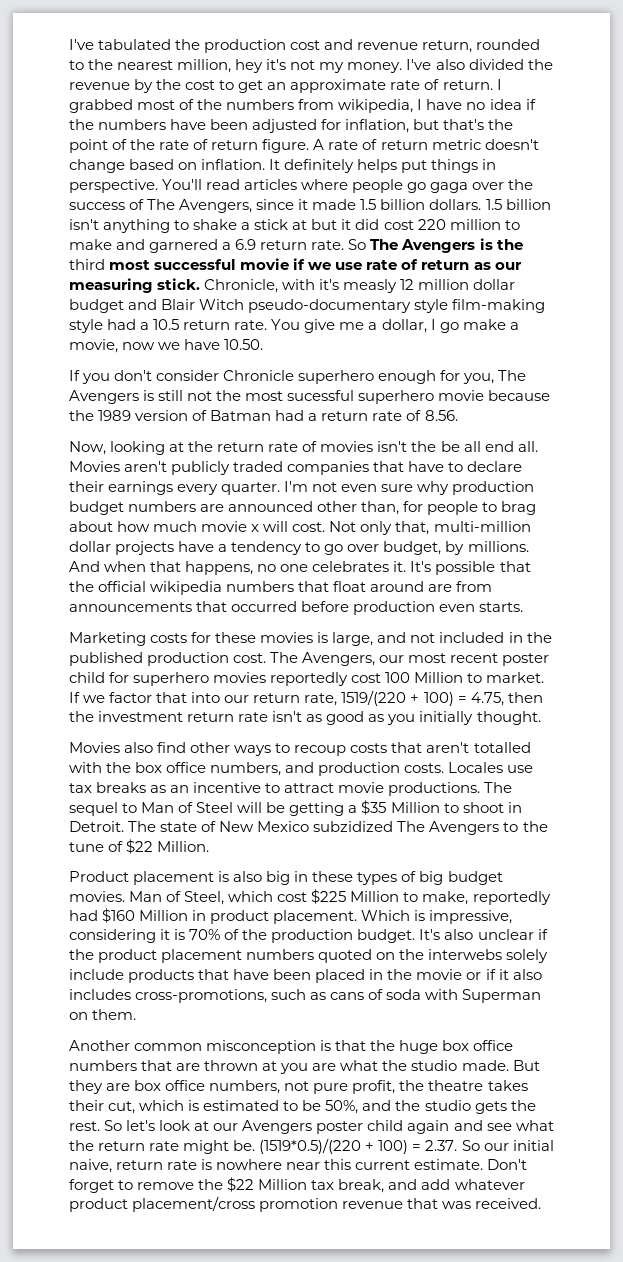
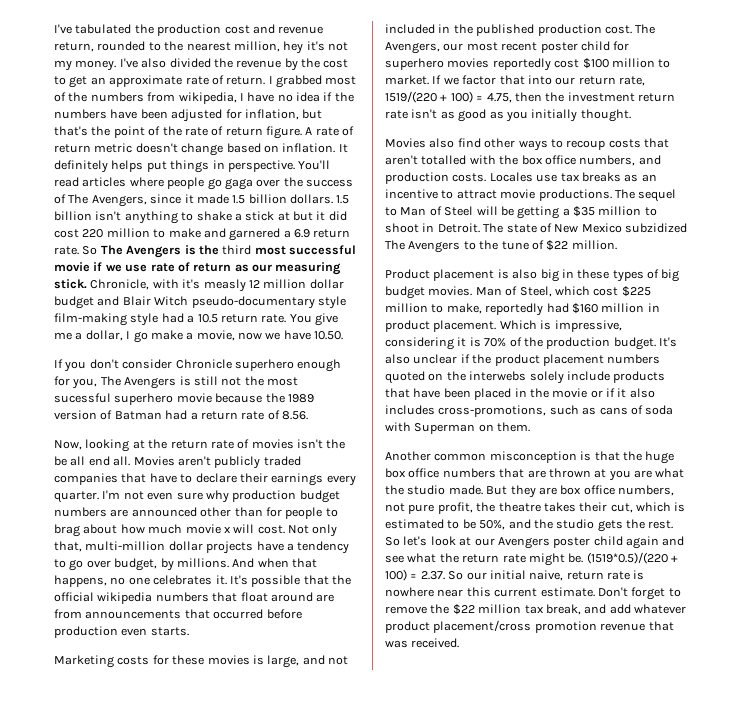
- I'm not even sure why production budget numbers are announced other than, for people to brag about how much movie x will cost.
+ I'm not even sure why production budget numbers are announced other than for people to brag about how much movie x will cost.
- The Avengers, our most recent poster child for superhero movies reportedly cost 100 Million to market.
+ The Avengers, our most recent poster child for superhero movies reportedly cost $100 million to market.
- The sequel to Man of Steel will be getting a $35 Million to shoot in Detroit.
+ The sequel to Man of Steel will be getting a $35 million to shoot in Detroit.
- The state of New Mexico subzidized The Avengers to the tune of $22 Million.
+ The state of New Mexico subzidized The Avengers to the tune of $22 million.
- Man of Steel, which cost $225 Million to make, reportedly had $160 Million in product placement.
+ Man of Steel, which cost $225 million to make, reportedly had $160 million in product placement.
- Don't forget to remove the $22 Million tax break, and add whatever product placement/cross promotion revenue that was received.
+ Don't forget to remove the $22 million tax break, and add whatever product placement/cross promotion revenue that was received.

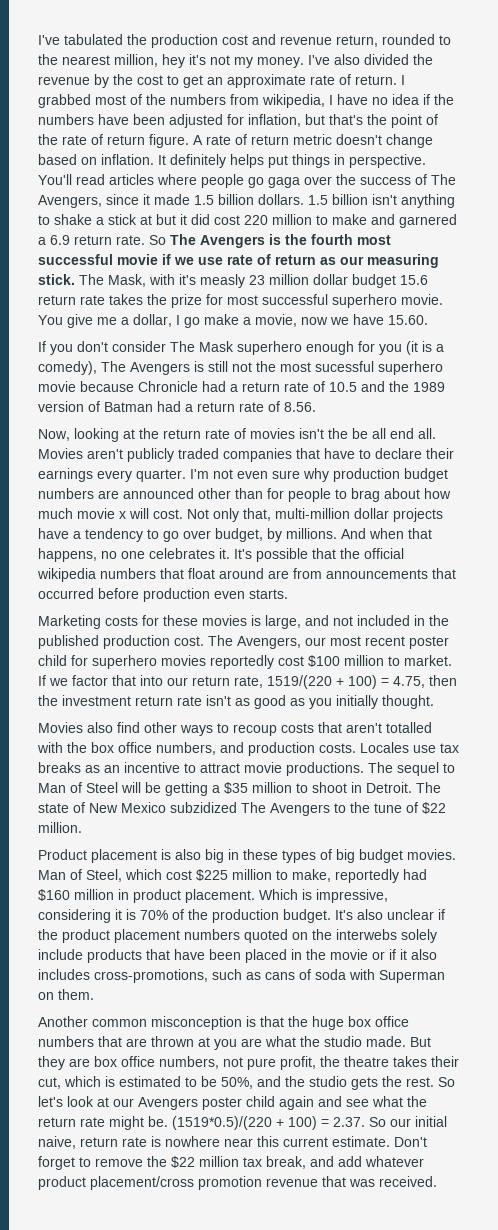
- So The Avengers is the third most successful movie if we use rate of return as our measuring stick.
+ So The Avengers is the fourth most successful movie if we use rate of return as our measuring stick.
- Chronicle, with it's measly 12 million dollar budget and Blair Witch pseudo-documentary style film-making style had a 10.5 return rate.
+ The Mask, with it's measly 23 million dollar budget 15.6 return rate takes the prize for most successful superhero movie.
- You give me a dollar, I go make a movie, now we have 10.50.
+ You give me a dollar, I go make a movie, now we have 15.60.
- If you don't consider Chronicle superhero enough for you, The Avengers is still not the most sucessful superhero movie because the 1989 version of Batman had a return rate of 8.56.
+ If you don't consider The Mask superhero enough for you (it is a comedy), The Avengers is still not the most sucessful superhero movie because Chronicle had a return rate of 10.5 and the 1989 version of Batman had a return rate of 8.56.

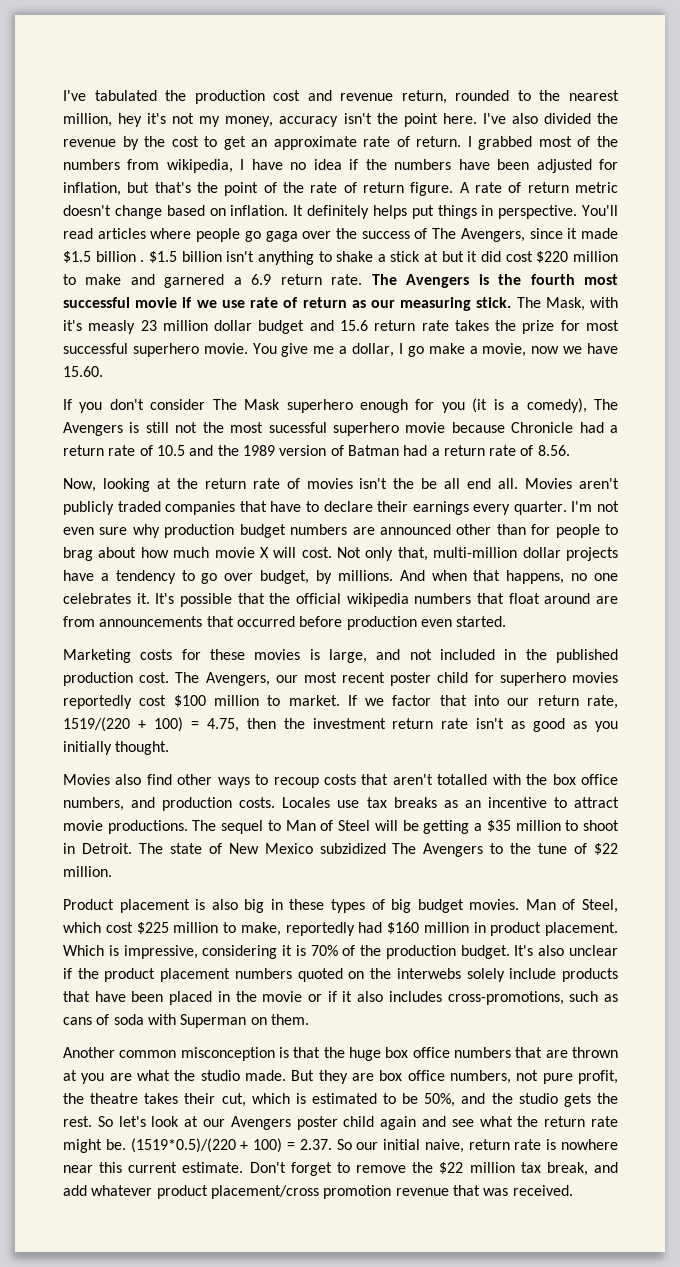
- I've tabulated the production cost and revenue return, rounded to the nearest million, hey it's not my money.
+ I've tabulated the production cost and revenue return, rounded to the nearest million, hey it's not my money, accuracy isn't the point here.
- You'll read articles where people go gaga over the success of The Avengers, since it made 1.5 billion dollars. 1.5 billion isn't anything to shake a stick at but it did cost 220 million to make and garnered a 6.9 return rate.
+ You'll read articles where people go gaga over the success of The Avengers, since it made $1.5 billion . $1.5 billion isn't anything to shake a stick at but it did cost $220 million to make and garnered a 6.9 return rate.
- So The Avengers is the fourth most successful movie if we use rate of return as our measuring stick.
+ The Avengers is the fourth most successful movie if we use rate of return as our measuring stick.
- The Mask, with it's measly 23 million dollar budget 15.6 return rate takes the prize for most successful superhero movie.
+ The Mask, with it's measly 23 million dollar budget and 15.6 return rate takes the prize for most successful superhero movie.
- I'm not even sure why production budget numbers are announced other than for people to brag about how much movie x will cost.
+ I'm not even sure why production budget numbers are announced other than for people to brag about how much movie X will cost.
- It's possible that the official wikipedia numbers that float around are from announcements that occurred before production even starts.
+ It's possible that the official wikipedia numbers that float around are from announcements that occurred before production even started.

